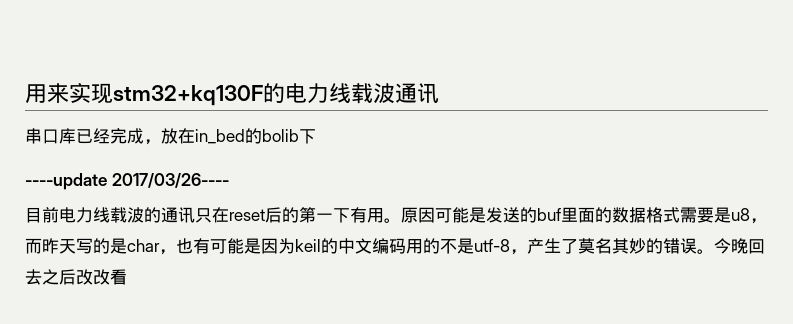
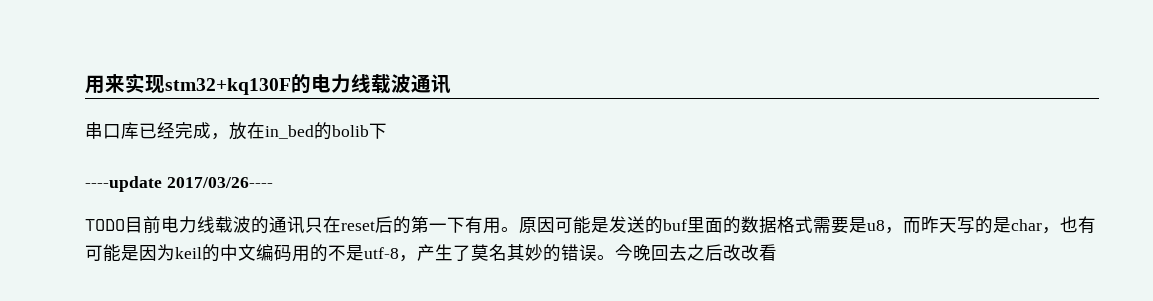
- 目前电力线载波的通讯只在reset后的第一下有用。
+ TODO目前电力线载波的通讯只在reset后的第一下有用。

